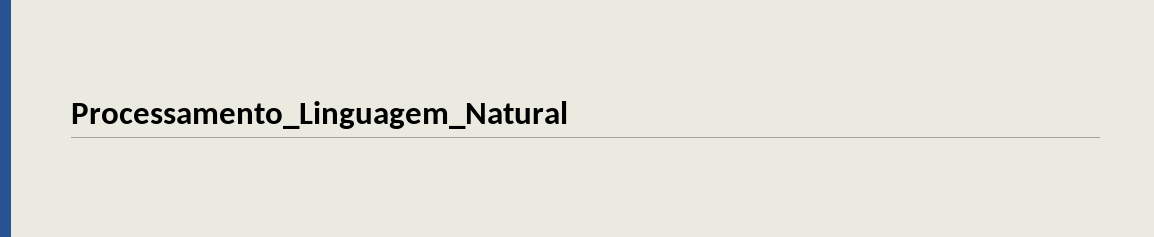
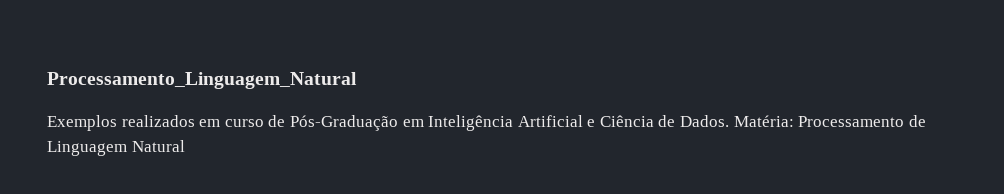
+ Exemplos realizados em curso de Pós-Graduação em Inteligência Artificial e Ciência de Dados. Matéria: Processamento de Linguagem Natural

